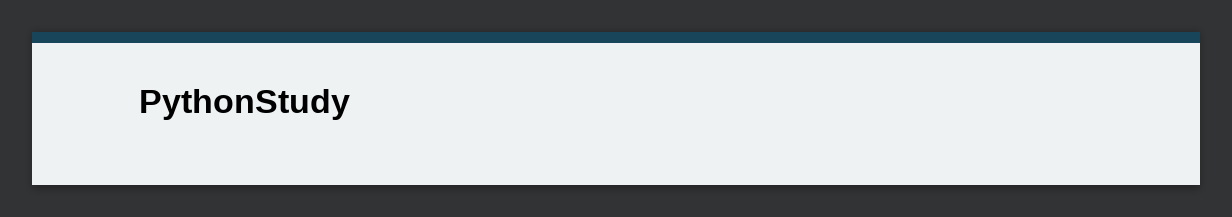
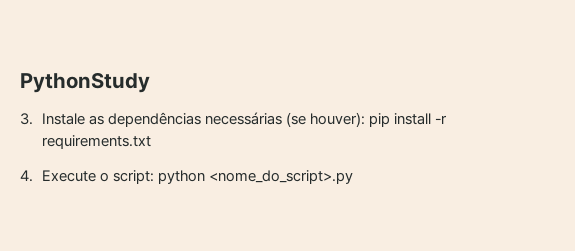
+ 3. Instale as dependências necessárias (se houver): pip install -r requirements.txt
+ 4. Execute o script: python <nome_do_script>.py

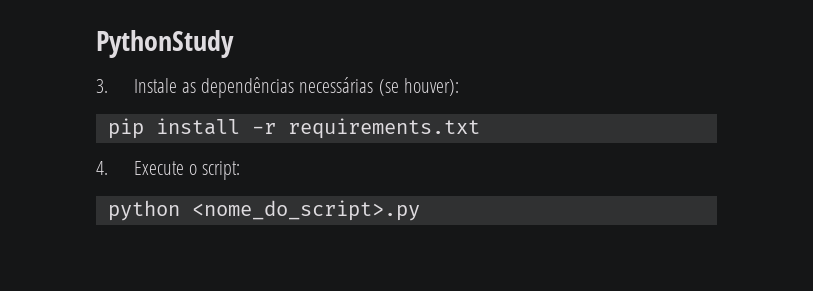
- 3. Instale as dependências necessárias (se houver): pip install -r requirements.txt
+ 3. Instale as dependências necessárias (se houver):
+ pip install -r requirements.txt
- 4. Execute o script: python <nome_do_script>.py
+ 4. Execute o script:
+ python <nome_do_script>.py

